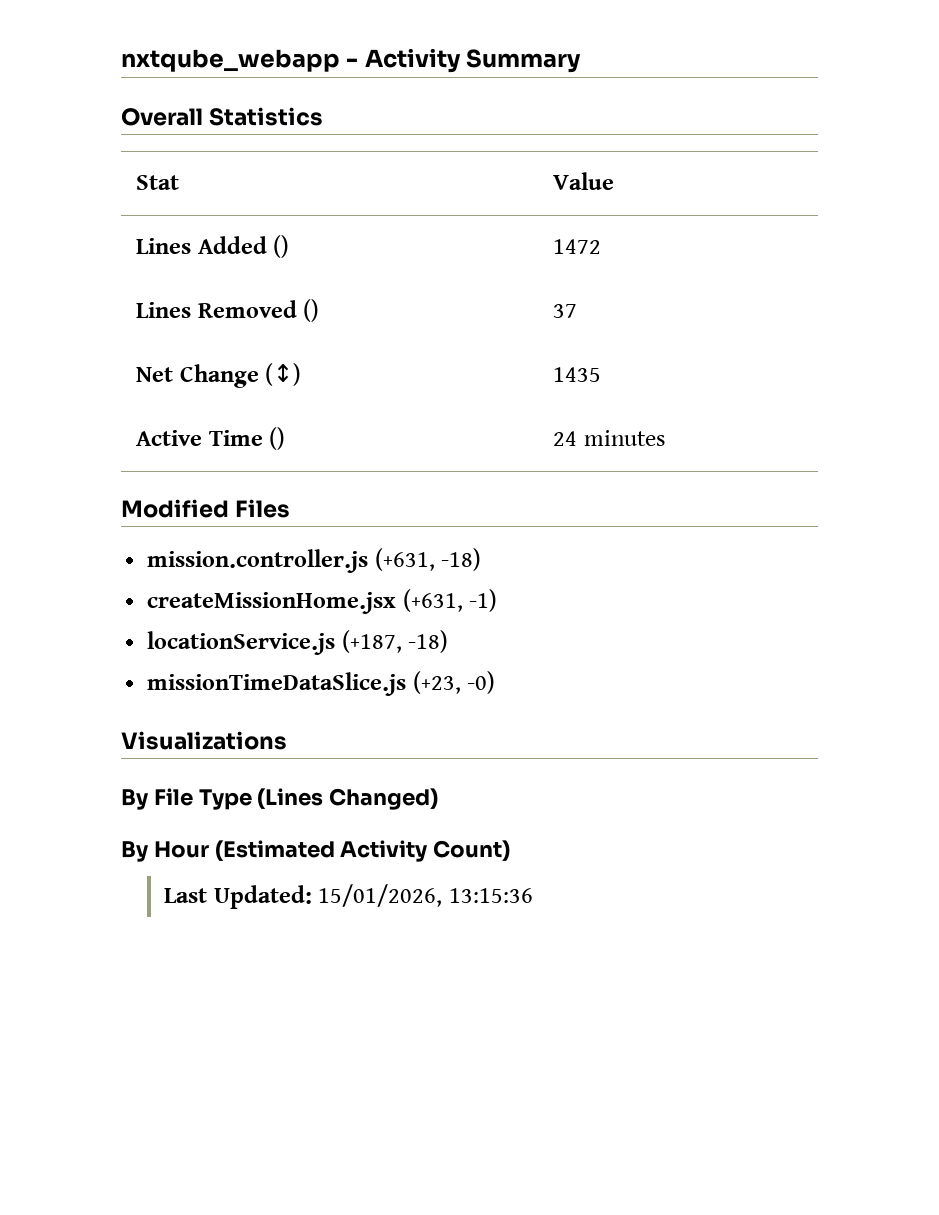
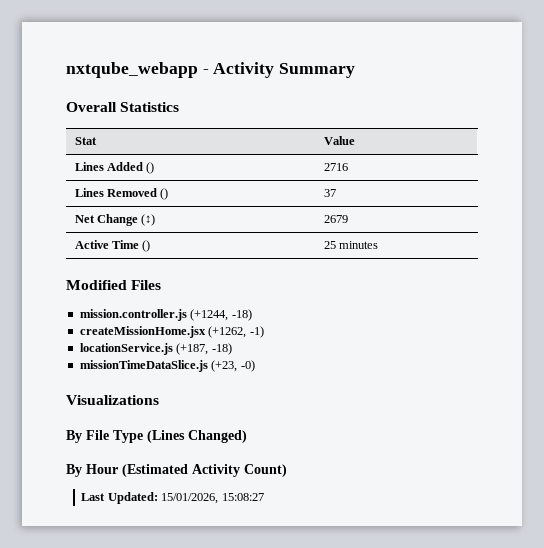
- Lines Added () | 1472
+ Lines Added () | 2716
- Net Change (↕) | 1435
+ Net Change (↕) | 2679
- Active Time () | 24 minutes
+ Active Time () | 25 minutes
- mission.controller.js (+631, -18)
+ mission.controller.js (+1244, -18)
- createMissionHome.jsx (+631, -1)
+ createMissionHome.jsx (+1262, -1)
- Last Updated: 15/01/2026, 13:15:36
+ Last Updated: 15/01/2026, 15:08:27

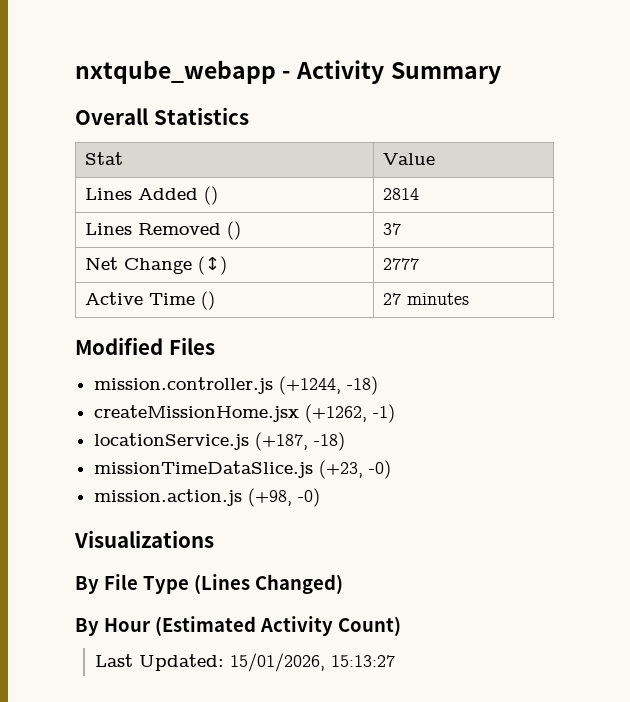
- Lines Added () | 2716
+ Lines Added () | 2814
- Net Change (↕) | 2679
+ Net Change (↕) | 2777
- Active Time () | 25 minutes
+ Active Time () | 27 minutes
+ mission.action.js (+98, -0)
- Last Updated: 15/01/2026, 15:08:27
+ Last Updated: 15/01/2026, 15:13:27

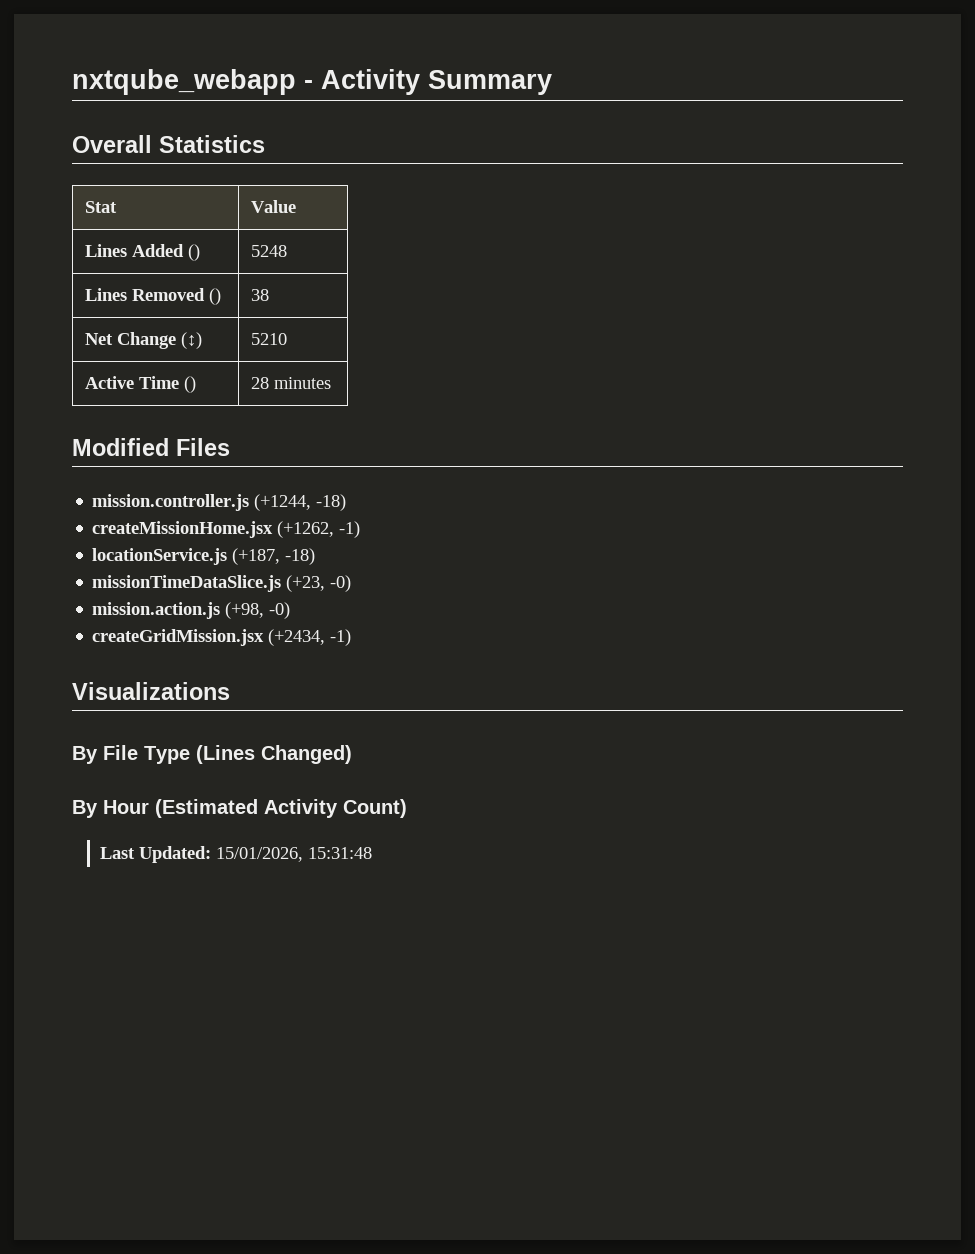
- Lines Added () | 2814
+ Lines Added () | 5248
- Lines Removed () | 37
+ Lines Removed () | 38
- Net Change (↕) | 2777
+ Net Change (↕) | 5210
- Active Time () | 27 minutes
+ Active Time () | 28 minutes
+ createGridMission.jsx (+2434, -1)
- Last Updated: 15/01/2026, 15:13:27
+ Last Updated: 15/01/2026, 15:31:48

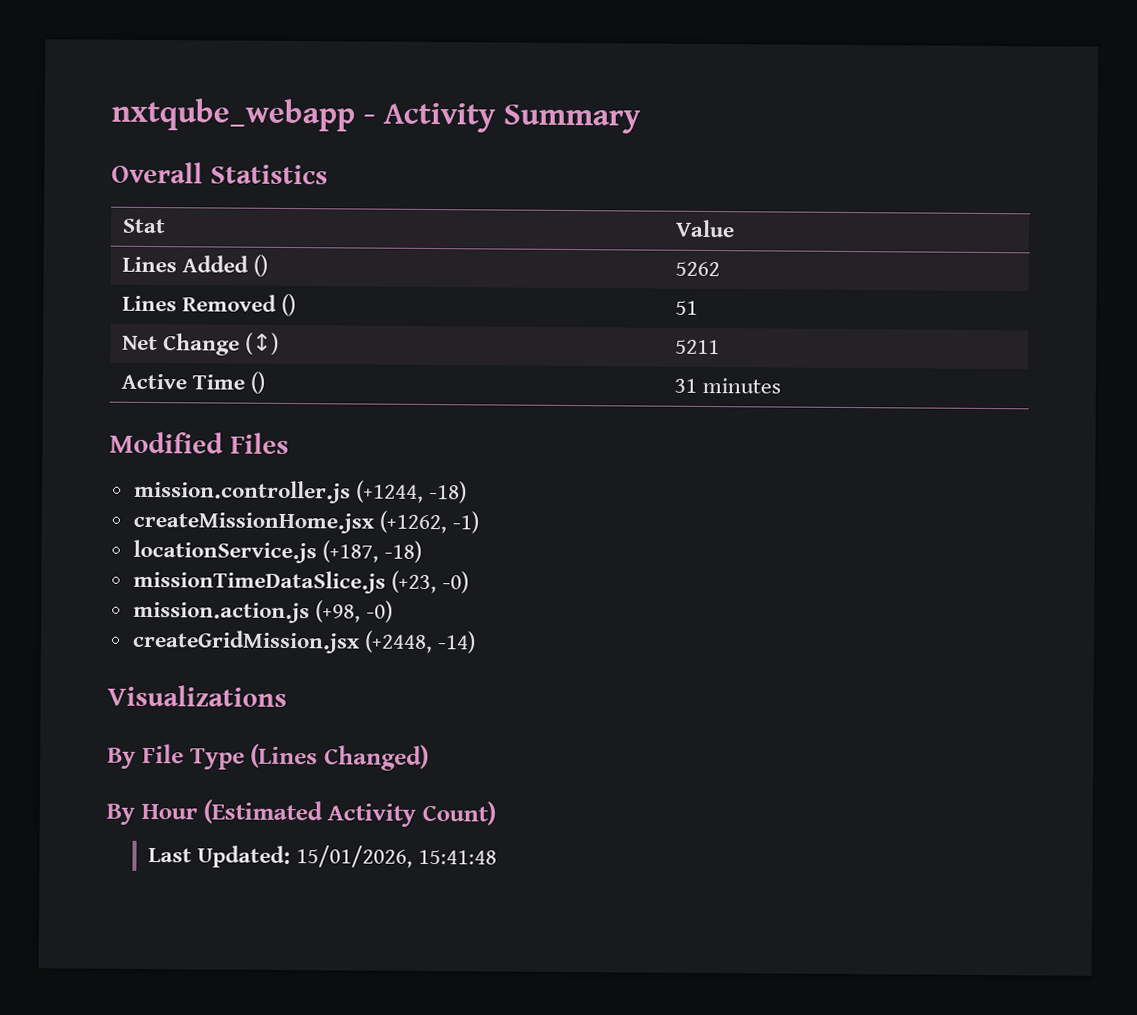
- Lines Added () | 5248
+ Lines Added () | 5262
- Lines Removed () | 38
+ Lines Removed () | 51
- Net Change (↕) | 5210
+ Net Change (↕) | 5211
- Active Time () | 28 minutes
+ Active Time () | 31 minutes
- createGridMission.jsx (+2434, -1)
+ createGridMission.jsx (+2448, -14)
- Last Updated: 15/01/2026, 15:31:48
+ Last Updated: 15/01/2026, 15:41:48

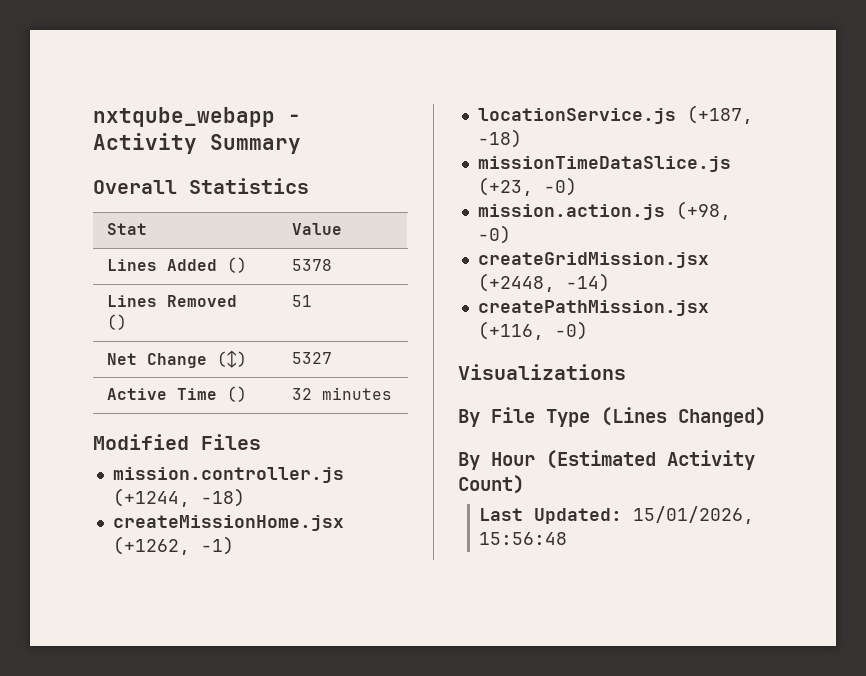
- Lines Added () | 5262
+ Lines Added () | 5378
- Net Change (↕) | 5211
+ Net Change (↕) | 5327
- Active Time () | 31 minutes
+ Active Time () | 32 minutes
+ createPathMission.jsx (+116, -0)
- Last Updated: 15/01/2026, 15:41:48
+ Last Updated: 15/01/2026, 15:56:48

